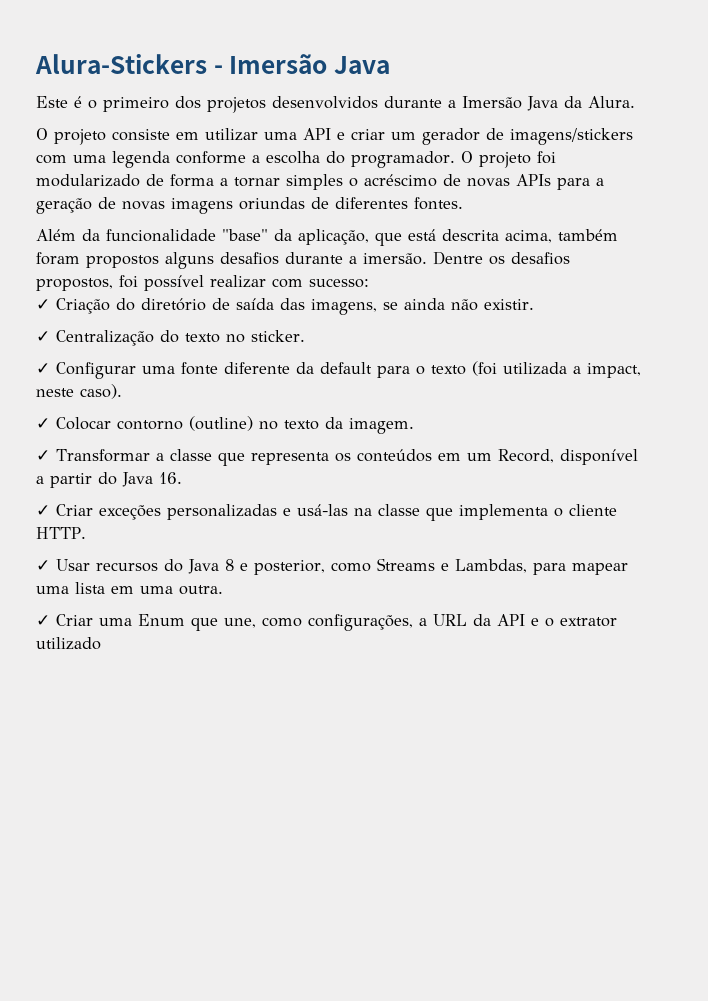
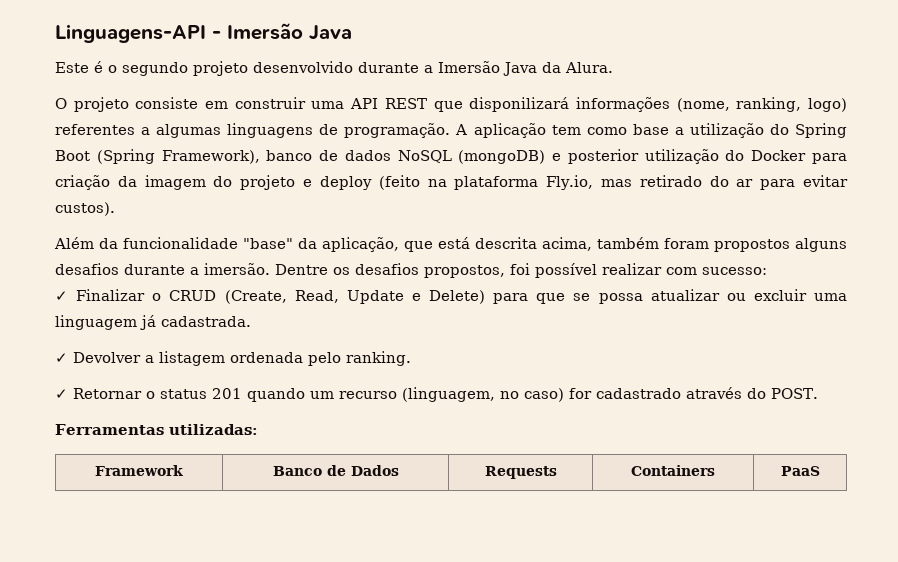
- Alura-Stickers - Imersão Java
+ Linguagens-API - Imersão Java
- Este é o primeiro dos projetos desenvolvidos durante a Imersão Java da Alura.
+ Este é o segundo projeto desenvolvido durante a Imersão Java da Alura.
- O projeto consiste em utilizar uma API e criar um gerador de imagens/stickers com uma legenda conforme a escolha do programador. O projeto foi modularizado de forma a tornar simples o acréscimo de novas APIs para a geração de novas imagens oriundas de diferentes fontes.
+ O projeto consiste em construir uma API REST que disponilizará informações (nome, ranking, logo) referentes a algumas linguagens de programação. A aplicação tem como base a utilização do Spring Boot (Spring Framework), banco de dados NoSQL (mongoDB) e posterior utilização do Docker para criação da imagem do projeto e deploy (feito na plataforma Fly.io, mas retirado do ar para evitar custos).
- ✓ Criação do diretório de saída das imagens, se ainda não existir.
- ✓ Centralização do texto no sticker.
- ✓ Configurar uma fonte diferente da default para o texto (foi utilizada a impact, neste caso).
- ✓ Colocar contorno (outline) no texto da imagem.
- ✓ Transformar a classe que representa os conteúdos em um Record, disponível a partir do Java 16.
- ✓ Criar exceções personalizadas e usá-las na classe que implementa o cliente HTTP.
- ✓ Usar recursos do Java 8 e posterior, como Streams e Lambdas, para mapear uma lista em uma outra.
- ✓ Criar uma Enum que une, como configurações, a URL da API e o extrator utilizado
+ ✓ Finalizar o CRUD (Create, Read, Update e Delete) para que se possa atualizar ou excluir uma linguagem já cadastrada.
+ ✓ Devolver a listagem ordenada pelo ranking.
+ ✓ Retornar o status 201 quando um recurso (linguagem, no caso) for cadastrado através do POST.
+ Ferramentas utilizadas:
+ Framework | Banco de Dados | Requests | Containers | PaaS

